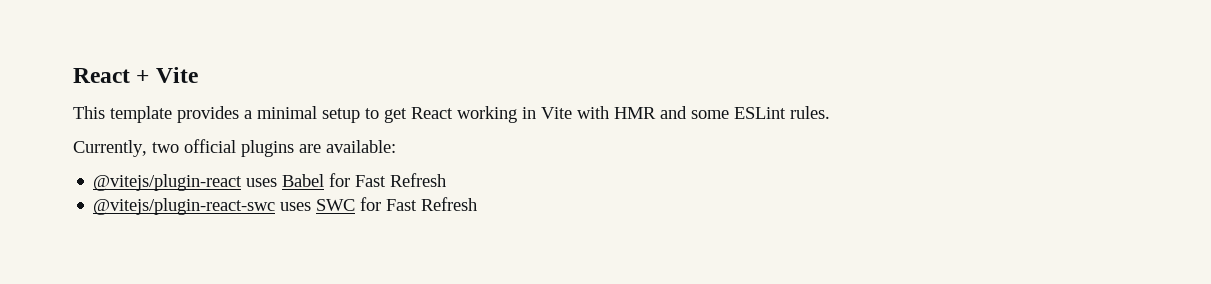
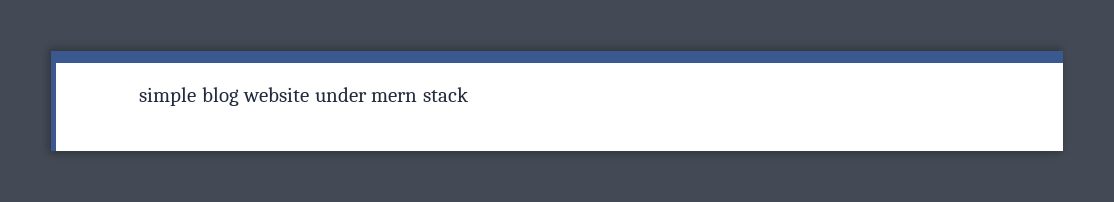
- React + Vite
- This template provides a minimal setup to get React working in Vite with HMR and some ESLint rules.
- Currently, two official plugins are available:
- @vitejs/plugin-react uses Babel for Fast Refresh
- @vitejs/plugin-react-swc uses SWC for Fast Refresh
+ simple blog website under mern stack

